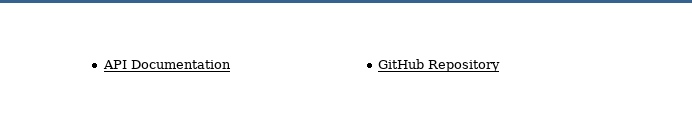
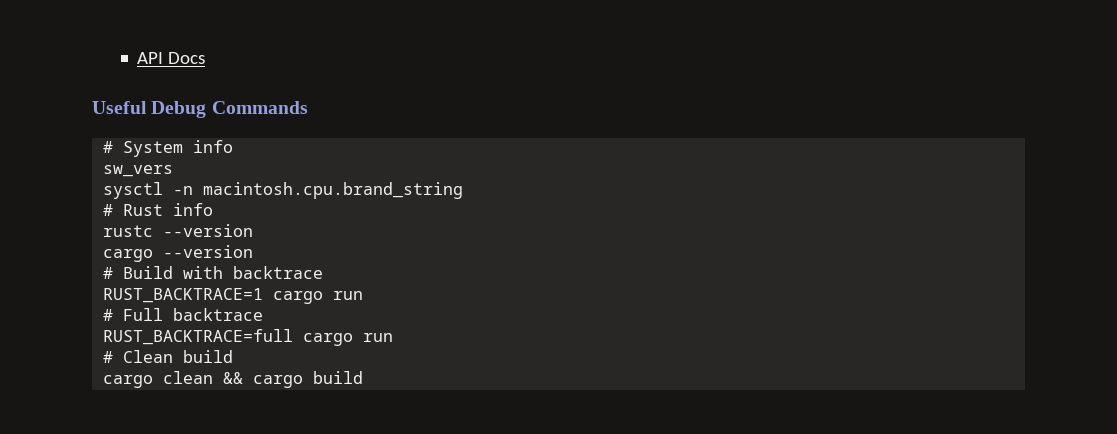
- API Documentation
- GitHub Repository
+ API Docs
+ Useful Debug Commands
+ # System info
+ sw_vers
+ sysctl -n macintosh.cpu.brand_string
+ # Rust info
+ rustc --version
+ cargo --version
+ # Build with backtrace
+ RUST_BACKTRACE=1 cargo run
+ # Full backtrace
+ RUST_BACKTRACE=full cargo run
+ # Clean build
+ cargo clean && cargo build

